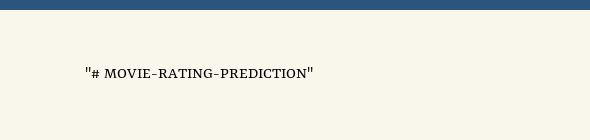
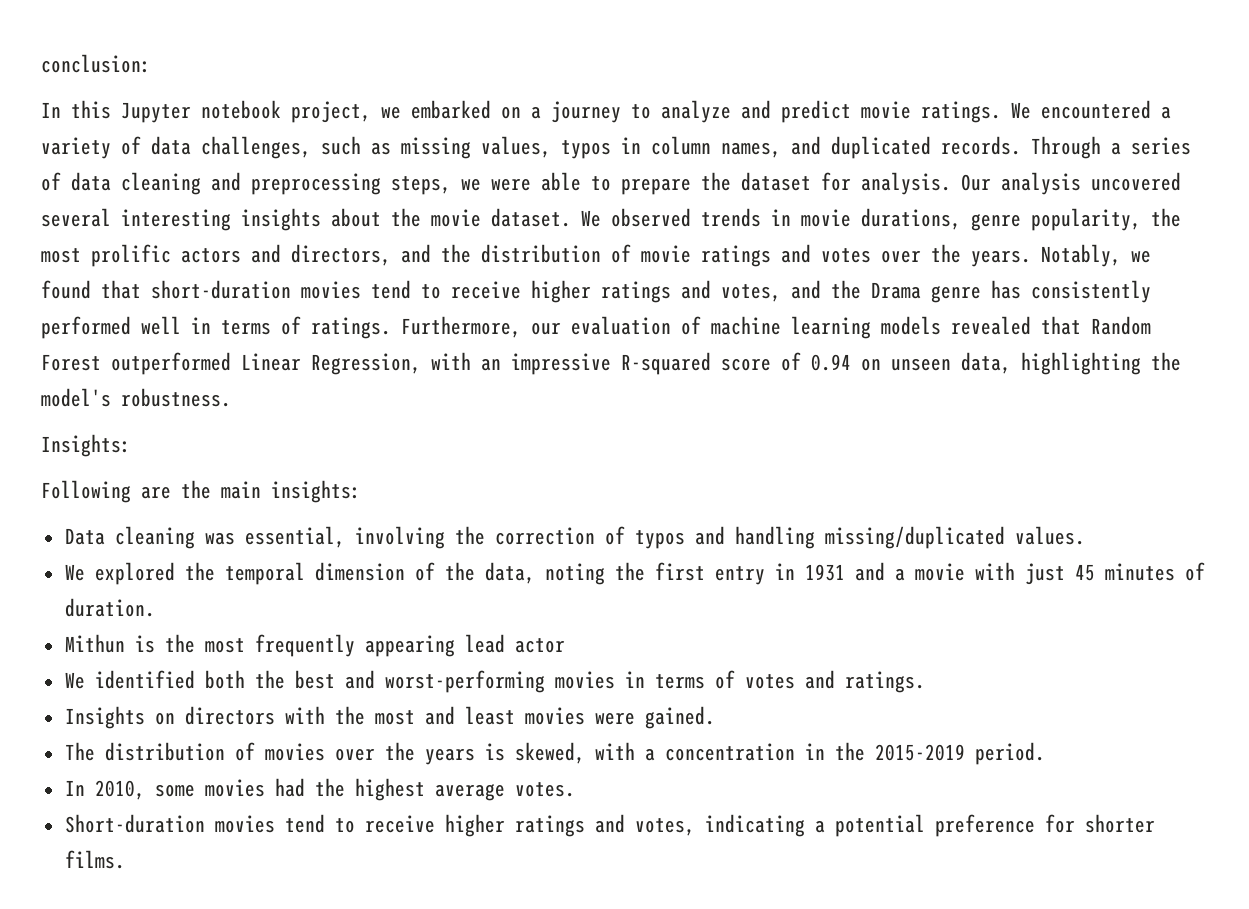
- "# MOVIE-RATING-PREDICTION"
+ conclusion:
+ In this Jupyter notebook project, we embarked on a journey to analyze and predict movie ratings. We encountered a variety of data challenges, such as missing values, typos in column names, and duplicated records. Through a series of data cleaning and preprocessing steps, we were able to prepare the dataset for analysis. Our analysis uncovered several interesting insights about the movie dataset. We observed trends in movie durations, genre popularity, the most prolific actors and directors, and the distribution of movie ratings and votes over the years. Notably, we found that short-duration movies tend to receive higher ratings and votes, and the Drama genre has consistently performed well in terms of ratings. Furthermore, our evaluation of machine learning models revealed that Random Forest outperformed Linear Regression, with an impressive R-squared score of 0.94 on unseen data, highlighting the model's robustness.
+ Insights:
+ Following are the main insights:
+ Data cleaning was essential, involving the correction of typos and handling missing/duplicated values.
+ We explored the temporal dimension of the data, noting the first entry in 1931 and a movie with just 45 minutes of duration.
+ Mithun is the most frequently appearing lead actor
+ We identified both the best and worst-performing movies in terms of votes and ratings.
+ Insights on directors with the most and least movies were gained.
+ The distribution of movies over the years is skewed, with a concentration in the 2015-2019 period.
+ In 2010, some movies had the highest average votes.
+ Short-duration movies tend to receive higher ratings and votes, indicating a potential preference for shorter films.

